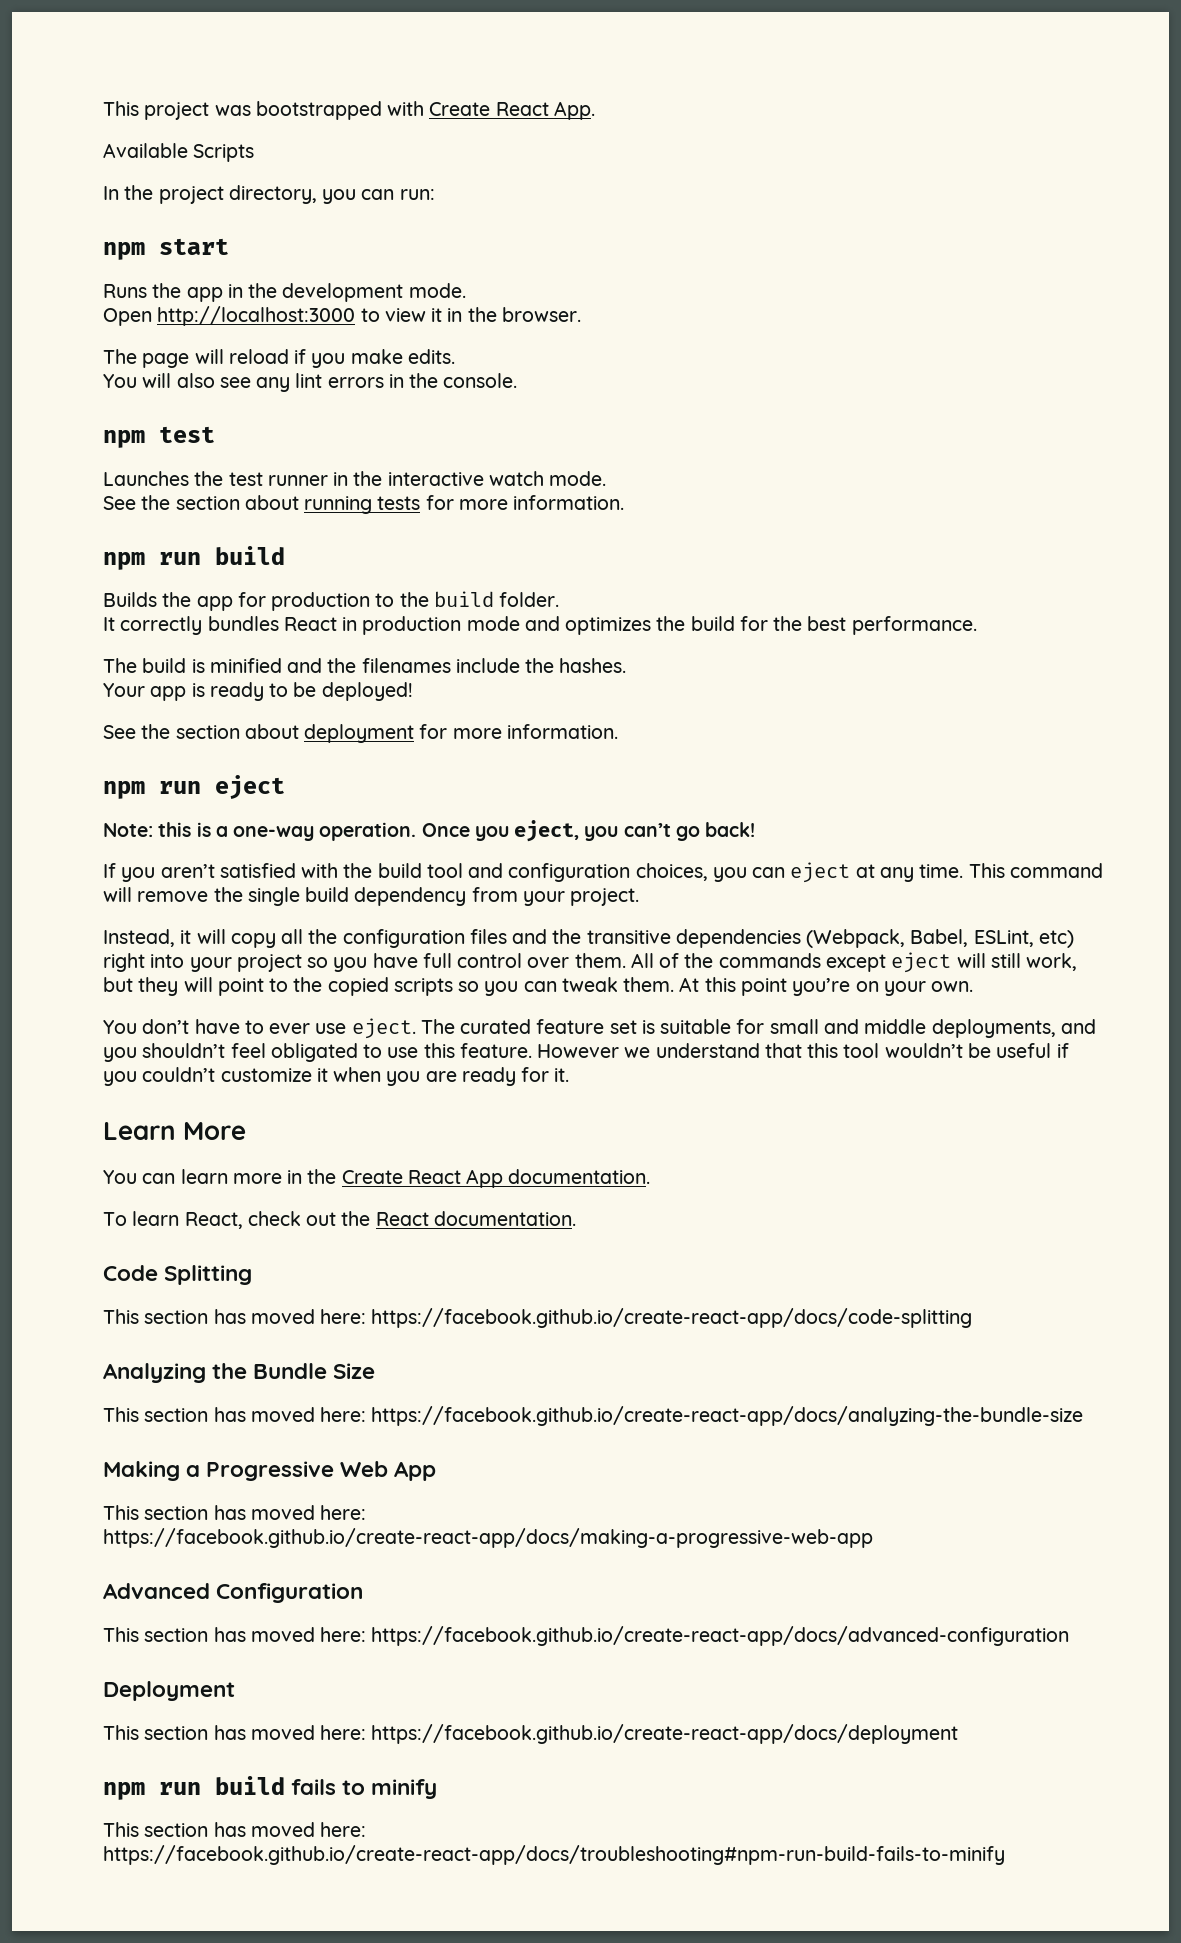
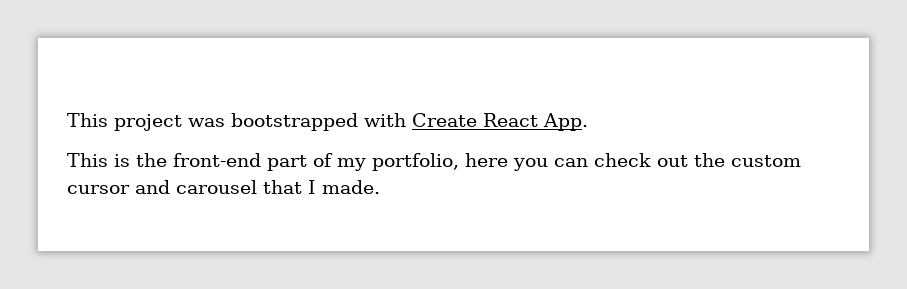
- Available Scripts
- In the project directory, you can run:
- npm start
- Runs the app in the development mode.
- Open http://localhost:3000 to view it in the browser.
- The page will reload if you make edits.
- You will also see any lint errors in the console.
- npm test
- Launches the test runner in the interactive watch mode.
- See the section about running tests for more information.
- npm run build
- Builds the app for production to the build folder.
- It correctly bundles React in production mode and optimizes the build for the best performance.
- The build is minified and the filenames include the hashes.
- Your app is ready to be deployed!
- See the section about deployment for more information.
- npm run eject
- Note: this is a one-way operation. Once you eject, you can’t go back!
- If you aren’t satisfied with the build tool and configuration choices, you can eject at any time. This command will remove the single build dependency from your project.
- Instead, it will copy all the configuration files and the transitive dependencies (Webpack, Babel, ESLint, etc) right into your project so you have full control over them. All of the commands except eject will still work, but they will point to the copied scripts so you can tweak them. At this point you’re on your own.
- You don’t have to ever use eject. The curated feature set is suitable for small and middle deployments, and you shouldn’t feel obligated to use this feature. However we understand that this tool wouldn’t be useful if you couldn’t customize it when you are ready for it.
- Learn More
- You can learn more in the Create React App documentation.
- To learn React, check out the React documentation.
- Code Splitting
- This section has moved here: https://facebook.github.io/create-react-app/docs/code-splitting
- Analyzing the Bundle Size
- This section has moved here: https://facebook.github.io/create-react-app/docs/analyzing-the-bundle-size
- Making a Progressive Web App
- This section has moved here: https://facebook.github.io/create-react-app/docs/making-a-progressive-web-app
- Advanced Configuration
- This section has moved here: https://facebook.github.io/create-react-app/docs/advanced-configuration
- Deployment
- This section has moved here: https://facebook.github.io/create-react-app/docs/deployment
- npm run build fails to minify
- This section has moved here: https://facebook.github.io/create-react-app/docs/troubleshooting#npm-run-build-fails-to-minify
+ This is the front-end part of my portfolio, here you can check out the custom cursor and carousel that I made.

